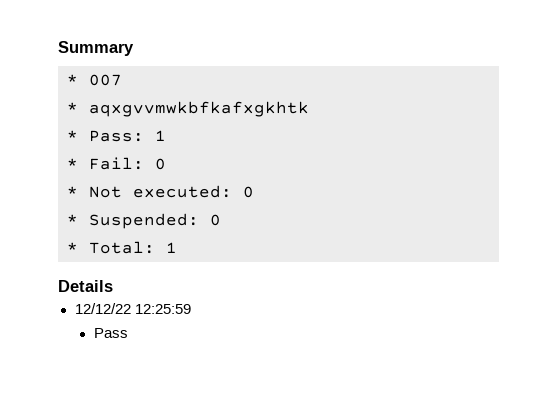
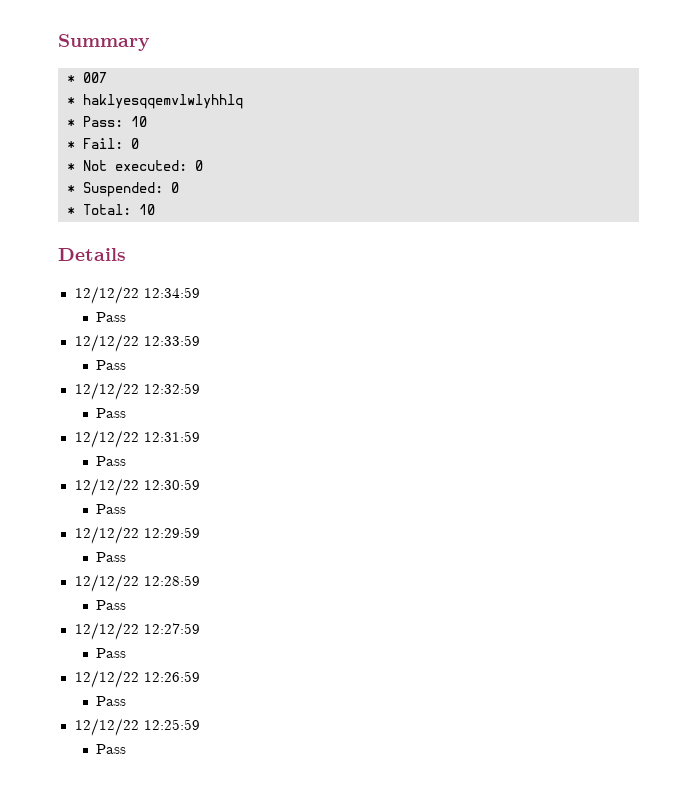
- * aqxgvvmwkbfkafxgkhtk
+ * haklyesqqemvlwlyhhlq
- * Pass: 1
+ * Pass: 10
- * Total: 1
+ * Total: 10
+ 12/12/22 12:34:59
+ Pass
+ 12/12/22 12:33:59
+ Pass
+ 12/12/22 12:32:59
+ Pass
+ 12/12/22 12:31:59
+ Pass
+ 12/12/22 12:30:59
+ Pass
+ 12/12/22 12:29:59
+ Pass
+ 12/12/22 12:28:59
+ Pass
+ 12/12/22 12:27:59
+ Pass
+ 12/12/22 12:26:59
+ Pass

